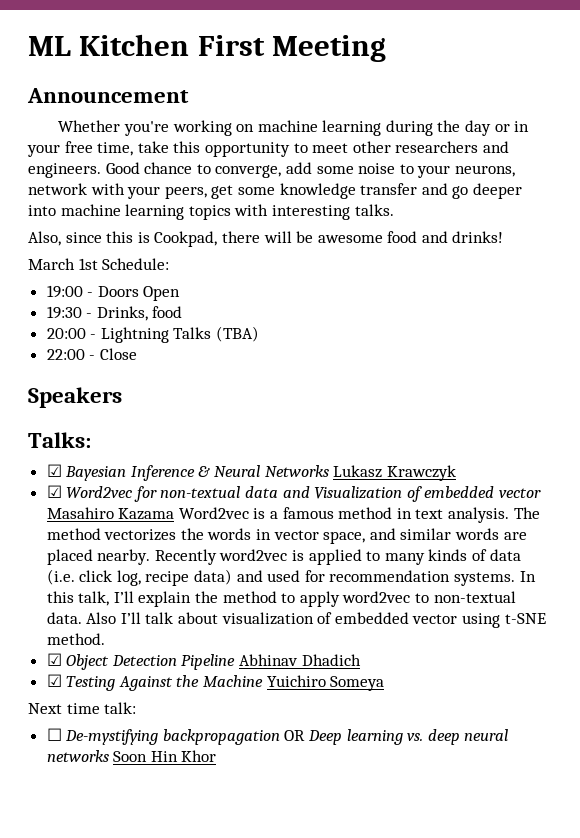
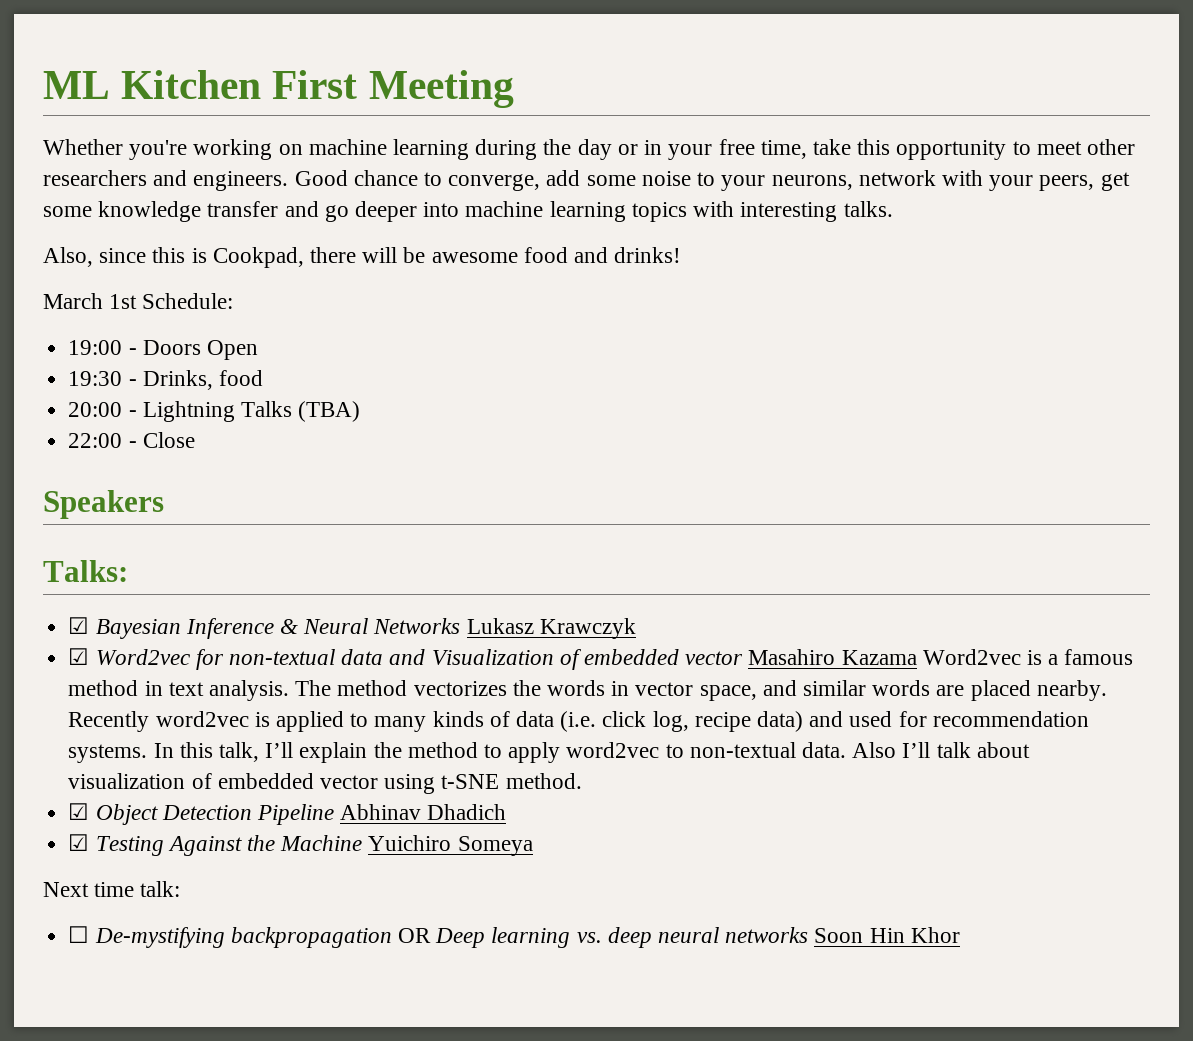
- Announcement

